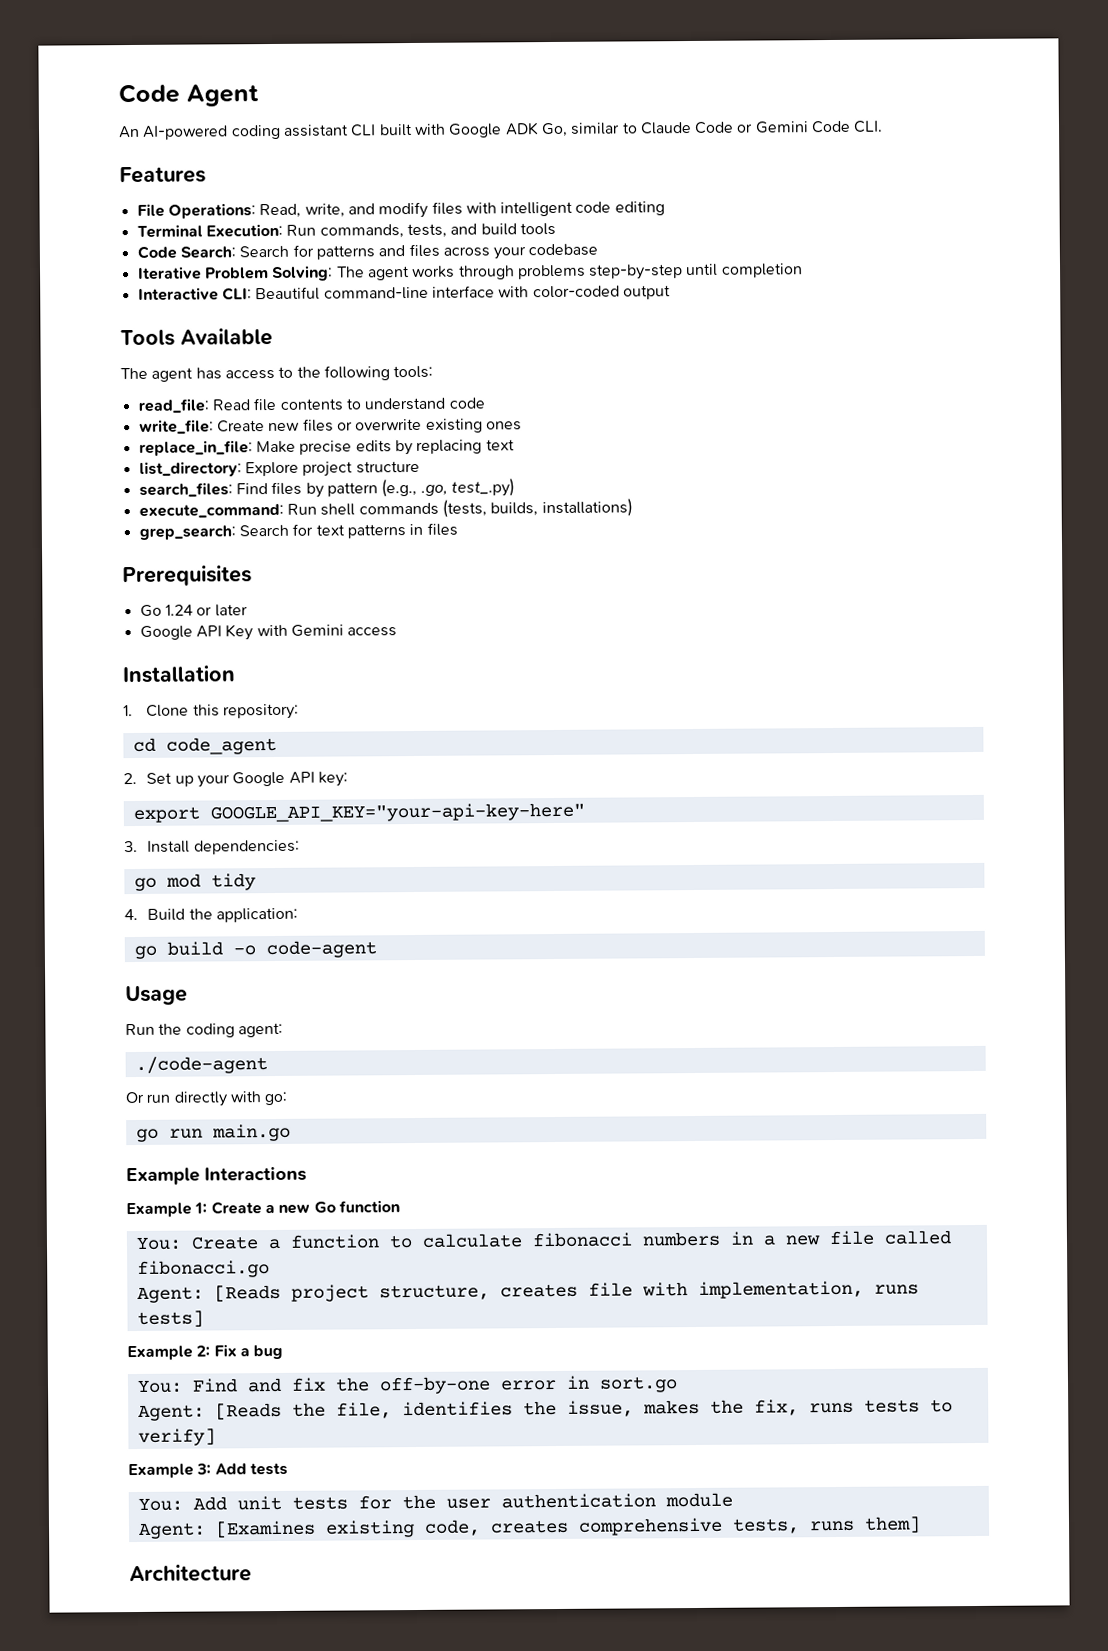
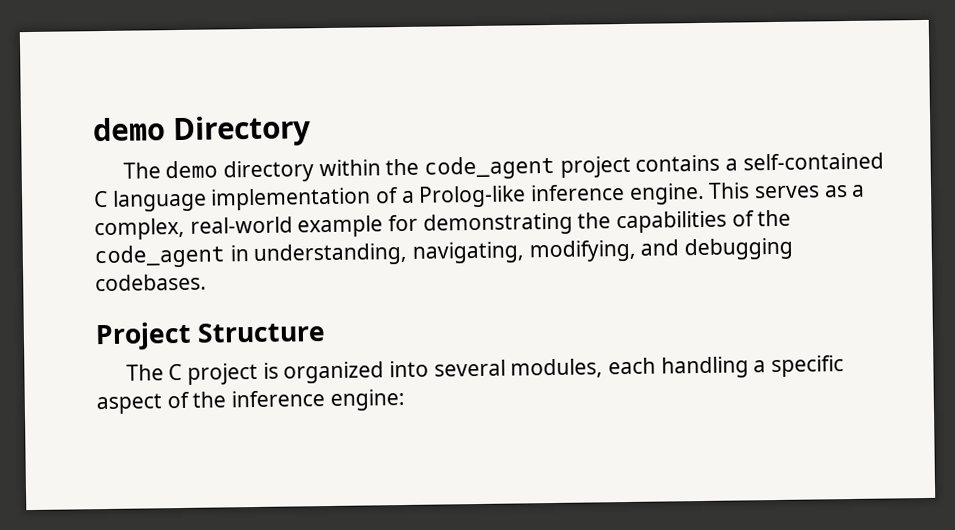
- Code Agent
- An AI-powered coding assistant CLI built with Google ADK Go, similar to Claude Code or Gemini Code CLI.
- Features
- File Operations: Read, write, and modify files with intelligent code editing
- Terminal Execution: Run commands, tests, and build tools
- Code Search: Search for patterns and files across your codebase
- Iterative Problem Solving: The agent works through problems step-by-step until completion
- Interactive CLI: Beautiful command-line interface with color-coded output
- Tools Available
- The agent has access to the following tools:
- read_file: Read file contents to understand code
- write_file: Create new files or overwrite existing ones
- replace_in_file: Make precise edits by replacing text
- list_directory: Explore project structure
- search_files: Find files by pattern (e.g., .go, test_.py)
- execute_command: Run shell commands (tests, builds, installations)
- grep_search: Search for text patterns in files
- Prerequisites
- Go 1.24 or later
- Google API Key with Gemini access
- Installation
- 1. Clone this repository:
- cd code_agent
- 2. Set up your Google API key:
- export GOOGLE_API_KEY="your-api-key-here"
- 3. Install dependencies:
- go mod tidy
- 4. Build the application:
- go build -o code-agent
- Usage
- Run the coding agent:
- ./code-agent
- Or run directly with go:
- go run main.go
- Example Interactions
- Example 1: Create a new Go function
- You: Create a function to calculate fibonacci numbers in a new file called fibonacci.go
- Agent: [Reads project structure, creates file with implementation, runs tests]
- Example 2: Fix a bug
- You: Find and fix the off-by-one error in sort.go
- Agent: [Reads the file, identifies the issue, makes the fix, runs tests to verify]
- Example 3: Add tests
- You: Add unit tests for the user authentication module
- Agent: [Examines existing code, creates comprehensive tests, runs them]
- Architecture
+ demo Directory
+ The demo directory within the code_agent project contains a self-contained C language implementation of a Prolog-like inference engine. This serves as a complex, real-world example for demonstrating the capabilities of the code_agent in understanding, navigating, modifying, and debugging codebases.
+ Project Structure
+ The C project is organized into several modules, each handling a specific aspect of the inference engine:

